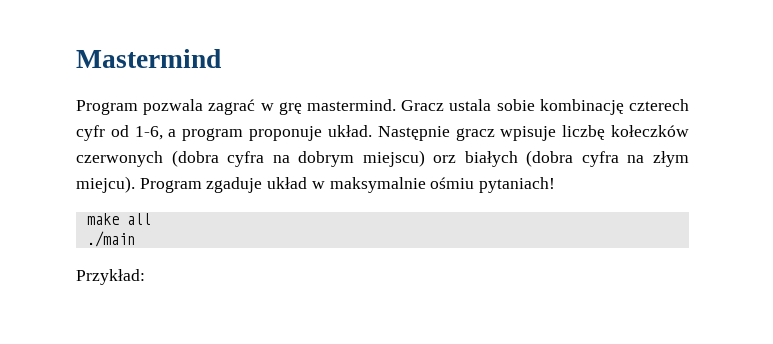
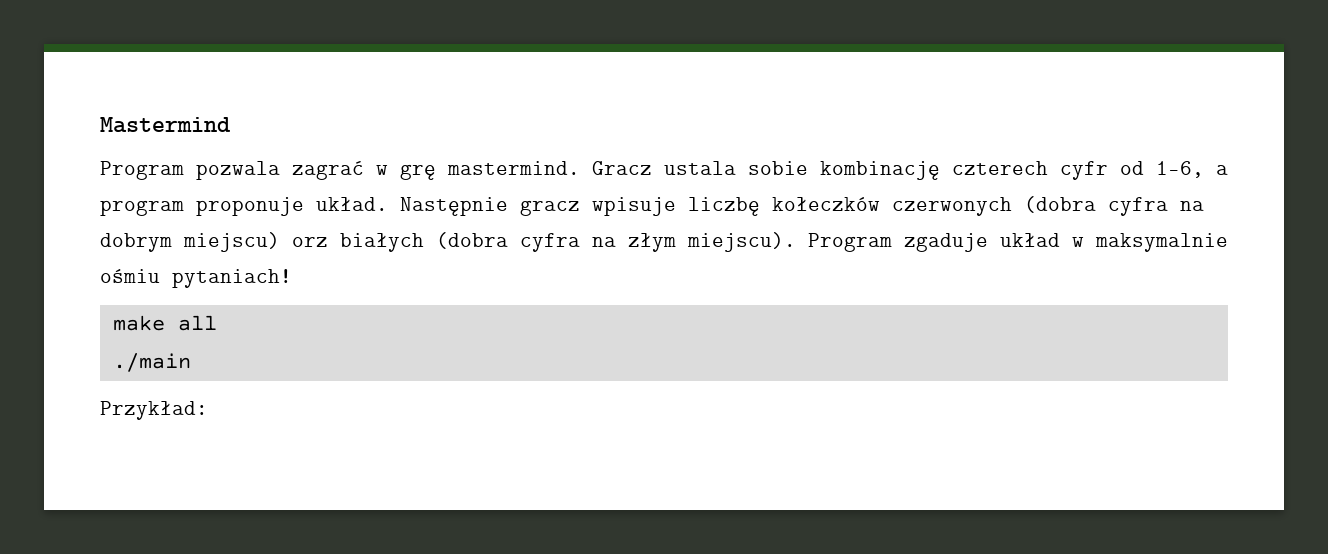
- Następnie gracz wpisuje liczbę kołeczków czerwonych (dobra cyfra na dobrym miejscu) orz białych (dobra cyfra na złym miejcu).
+ Następnie gracz wpisuje liczbę kołeczków czerwonych (dobra cyfra na dobrym miejscu) orz białych (dobra cyfra na złym miejscu).

